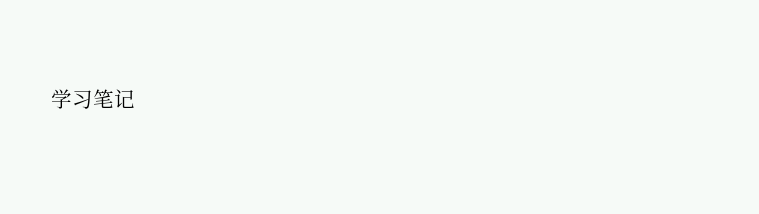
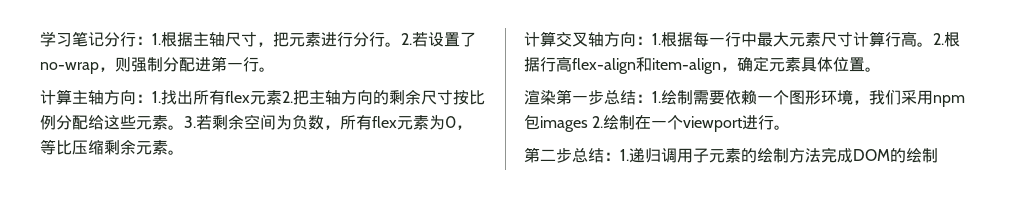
- 学习笔记
+ 学习笔记分行：1.根据主轴尺寸，把元素进行分行。2.若设置了no-wrap，则强制分配进第一行。
+ 计算主轴方向：1.找出所有flex元素2.把主轴方向的剩余尺寸按比例分配给这些元素。3.若剩余空间为负数，所有flex元素为0，等比压缩剩余元素。
+ 计算交叉轴方向：1.根据每一行中最大元素尺寸计算行高。2.根据行高flex-align和item-align，确定元素具体位置。
+ 渲染第一步总结：1.绘制需要依赖一个图形环境，我们采用npm包images 2.绘制在一个viewport进行。
+ 第二步总结：1.递归调用子元素的绘制方法完成DOM的绘制

